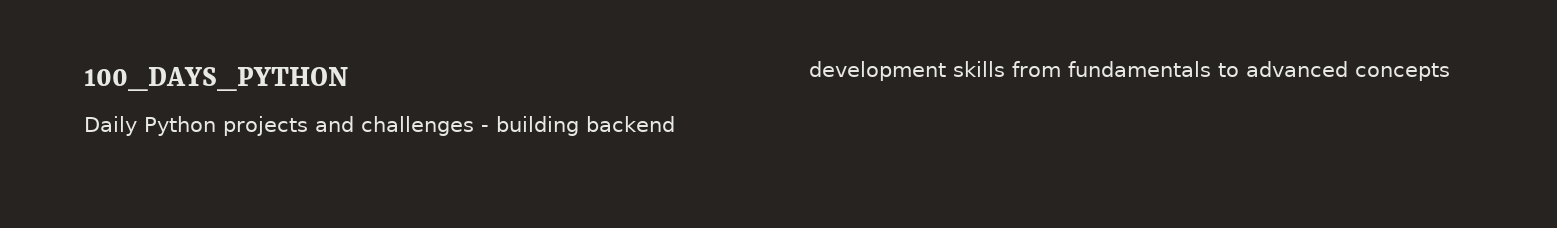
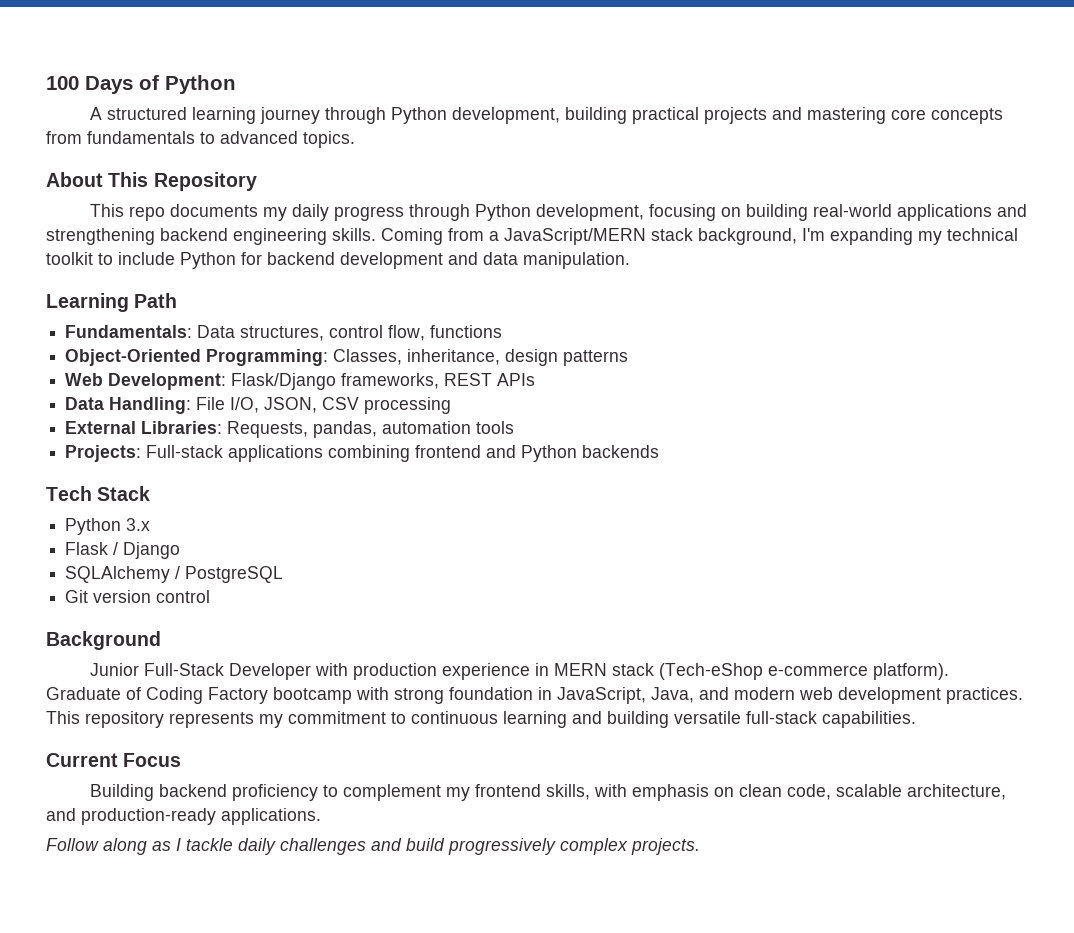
- 100_DAYS_PYTHON
- Daily Python projects and challenges - building backend development skills from fundamentals to advanced concepts
+ 100 Days of Python
+ A structured learning journey through Python development, building practical projects and mastering core concepts from fundamentals to advanced topics.
+ About This Repository
+ This repo documents my daily progress through Python development, focusing on building real-world applications and strengthening backend engineering skills. Coming from a JavaScript/MERN stack background, I'm expanding my technical toolkit to include Python for backend development and data manipulation.
+ Learning Path
+ Fundamentals: Data structures, control flow, functions
+ Object-Oriented Programming: Classes, inheritance, design patterns
+ Web Development: Flask/Django frameworks, REST APIs
+ Data Handling: File I/O, JSON, CSV processing
+ External Libraries: Requests, pandas, automation tools
+ Projects: Full-stack applications combining frontend and Python backends
+ Tech Stack
+ Python 3.x
+ Flask / Django
+ SQLAlchemy / PostgreSQL
+ Git version control
+ Background
+ Junior Full-Stack Developer with production experience in MERN stack (Tech-eShop e-commerce platform). Graduate of Coding Factory bootcamp with strong foundation in JavaScript, Java, and modern web development practices. This repository represents my commitment to continuous learning and building versatile full-stack capabilities.
+ Current Focus
+ Building backend proficiency to complement my frontend skills, with emphasis on clean code, scalable architecture, and production-ready applications.
+ Follow along as I tackle daily challenges and build progressively complex projects.

